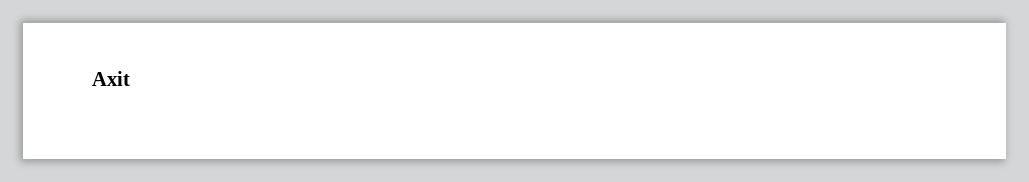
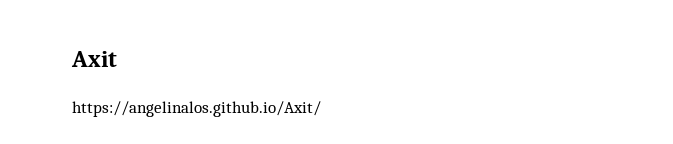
+ https://angelinalos.github.io/Axit/

